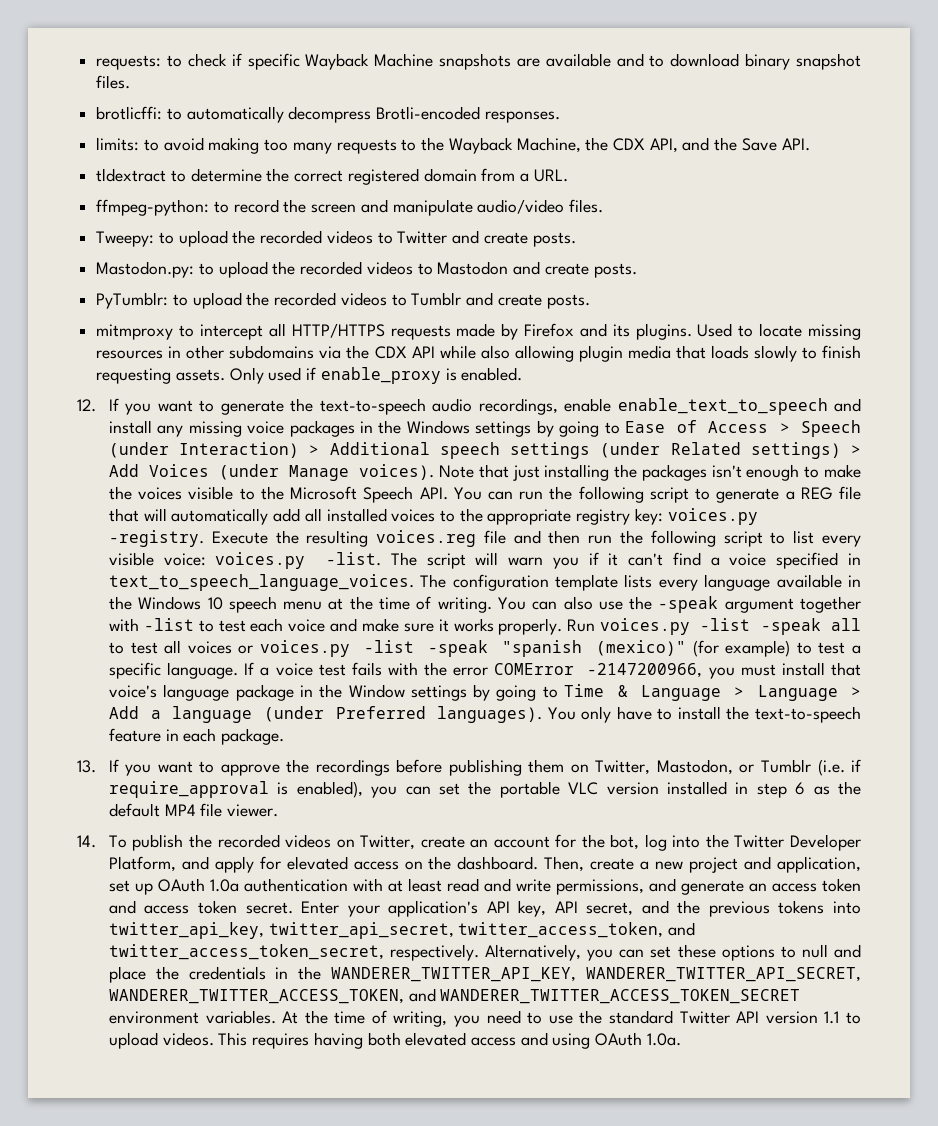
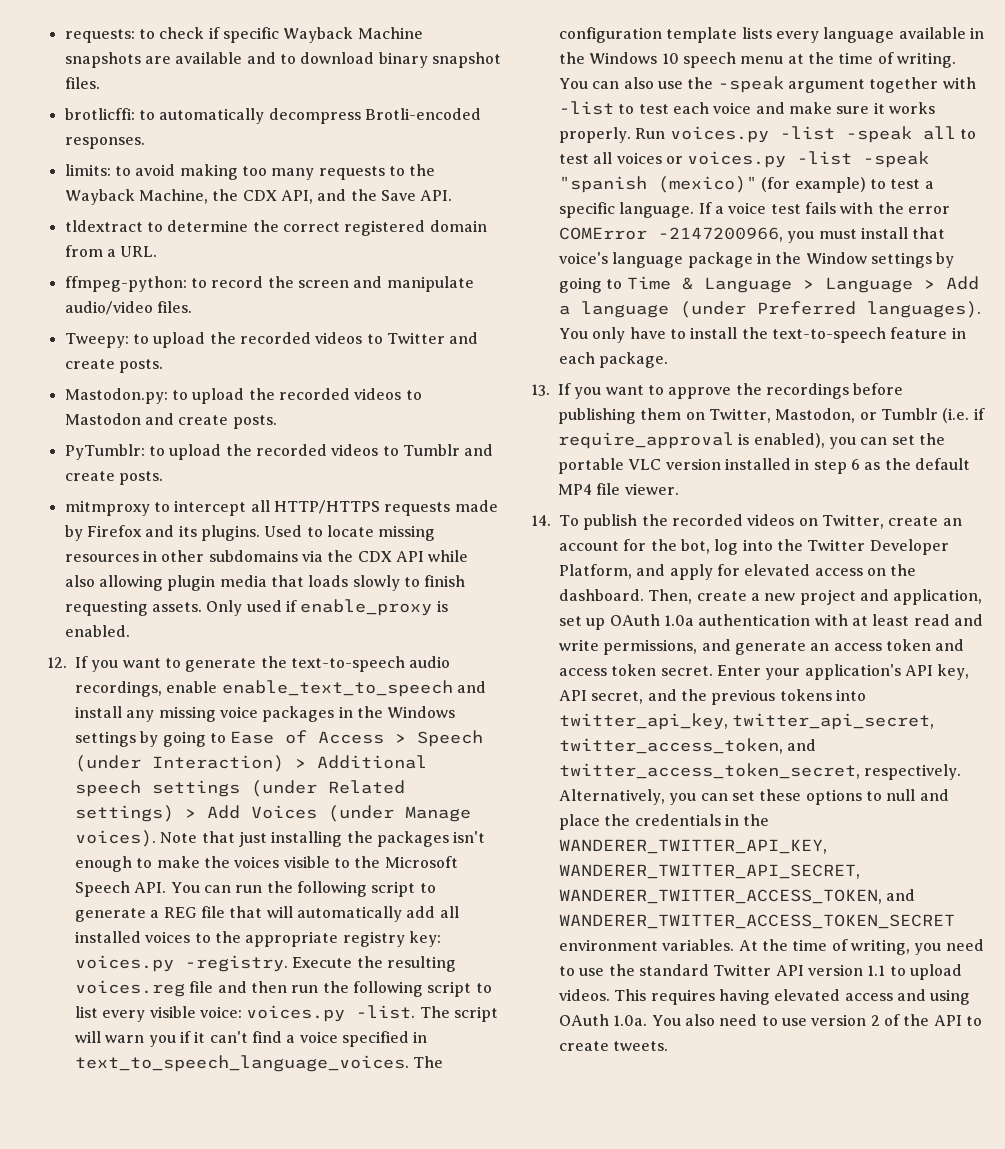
- This requires having both elevated access and using OAuth 1.0a.
+ This requires having elevated access and using OAuth 1.0a. You also need to use version 2 of the API to create tweets.

